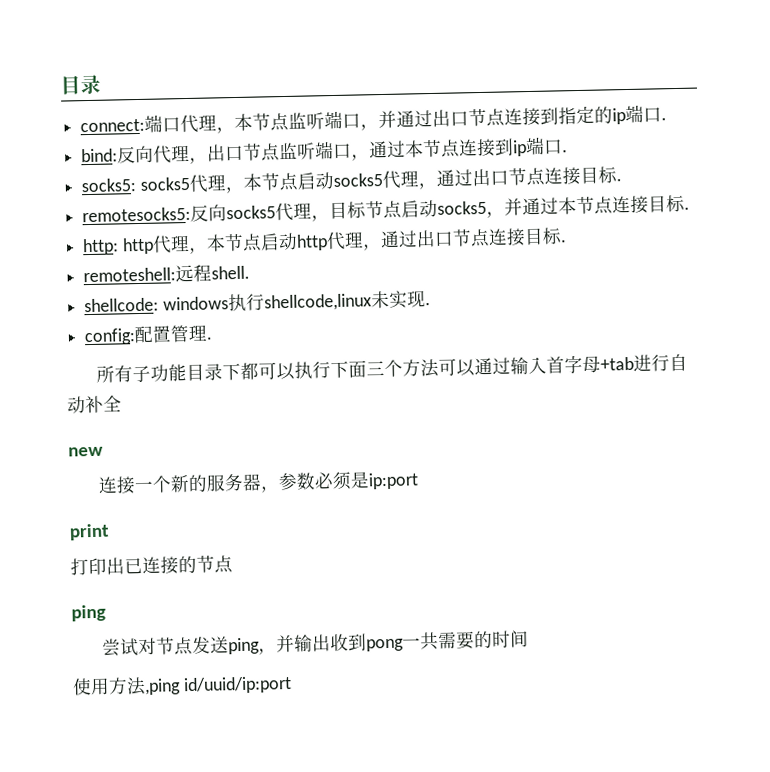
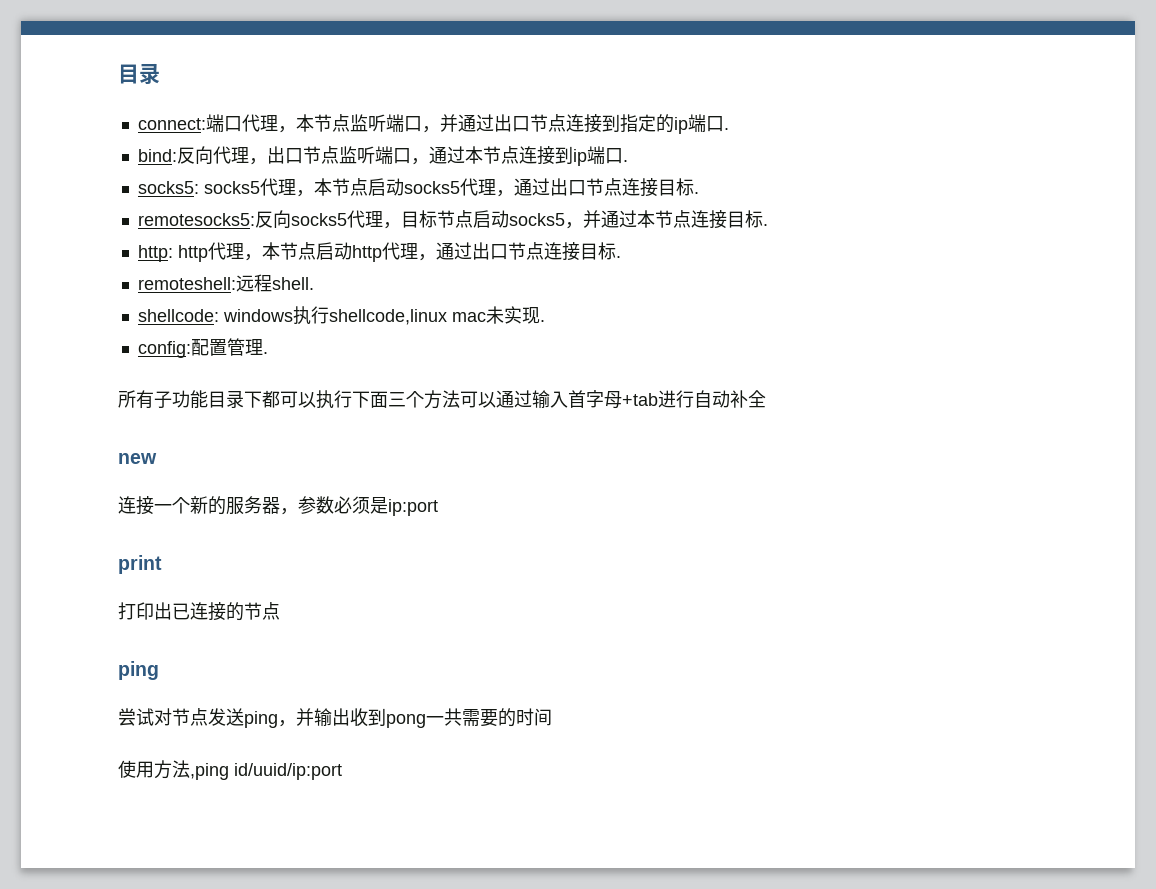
- shellcode: windows执行shellcode,linux未实现.
+ shellcode: windows执行shellcode,linux mac未实现.

